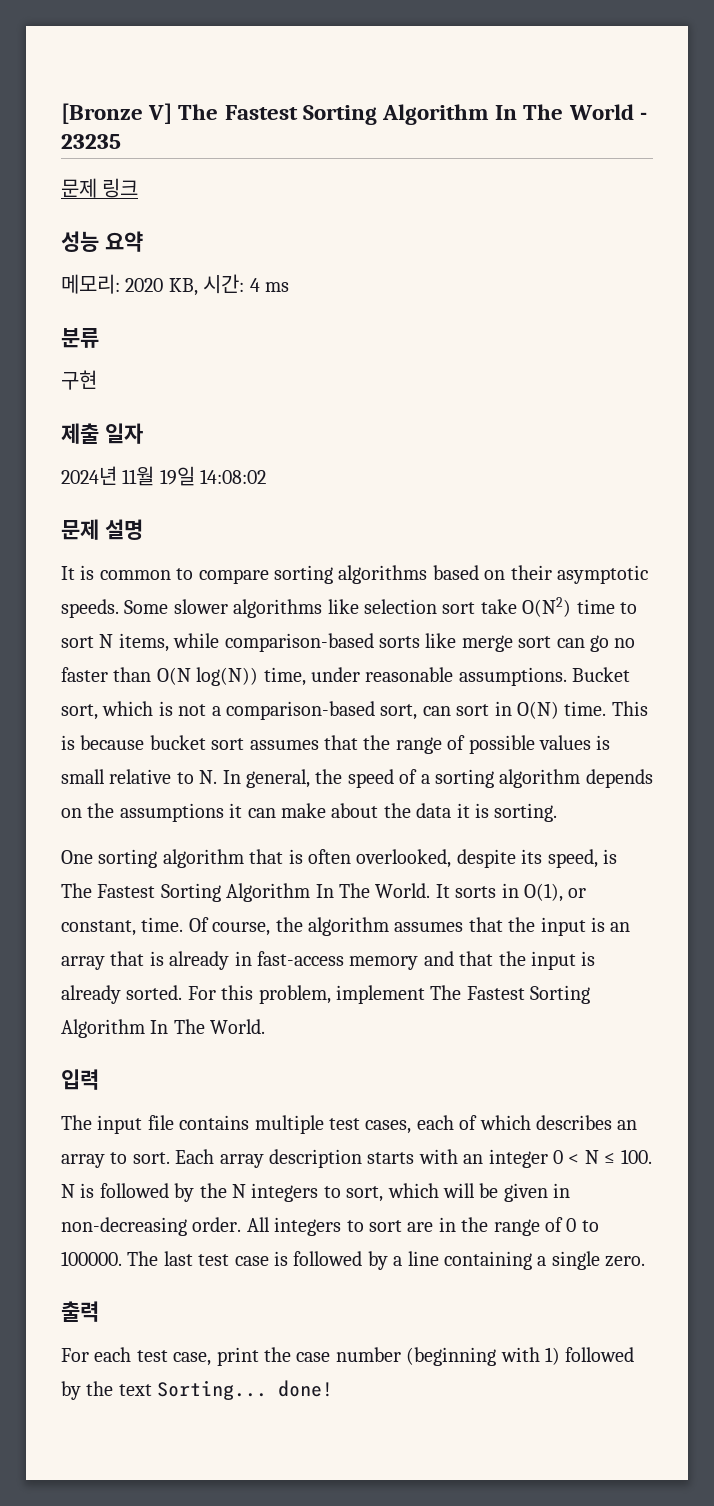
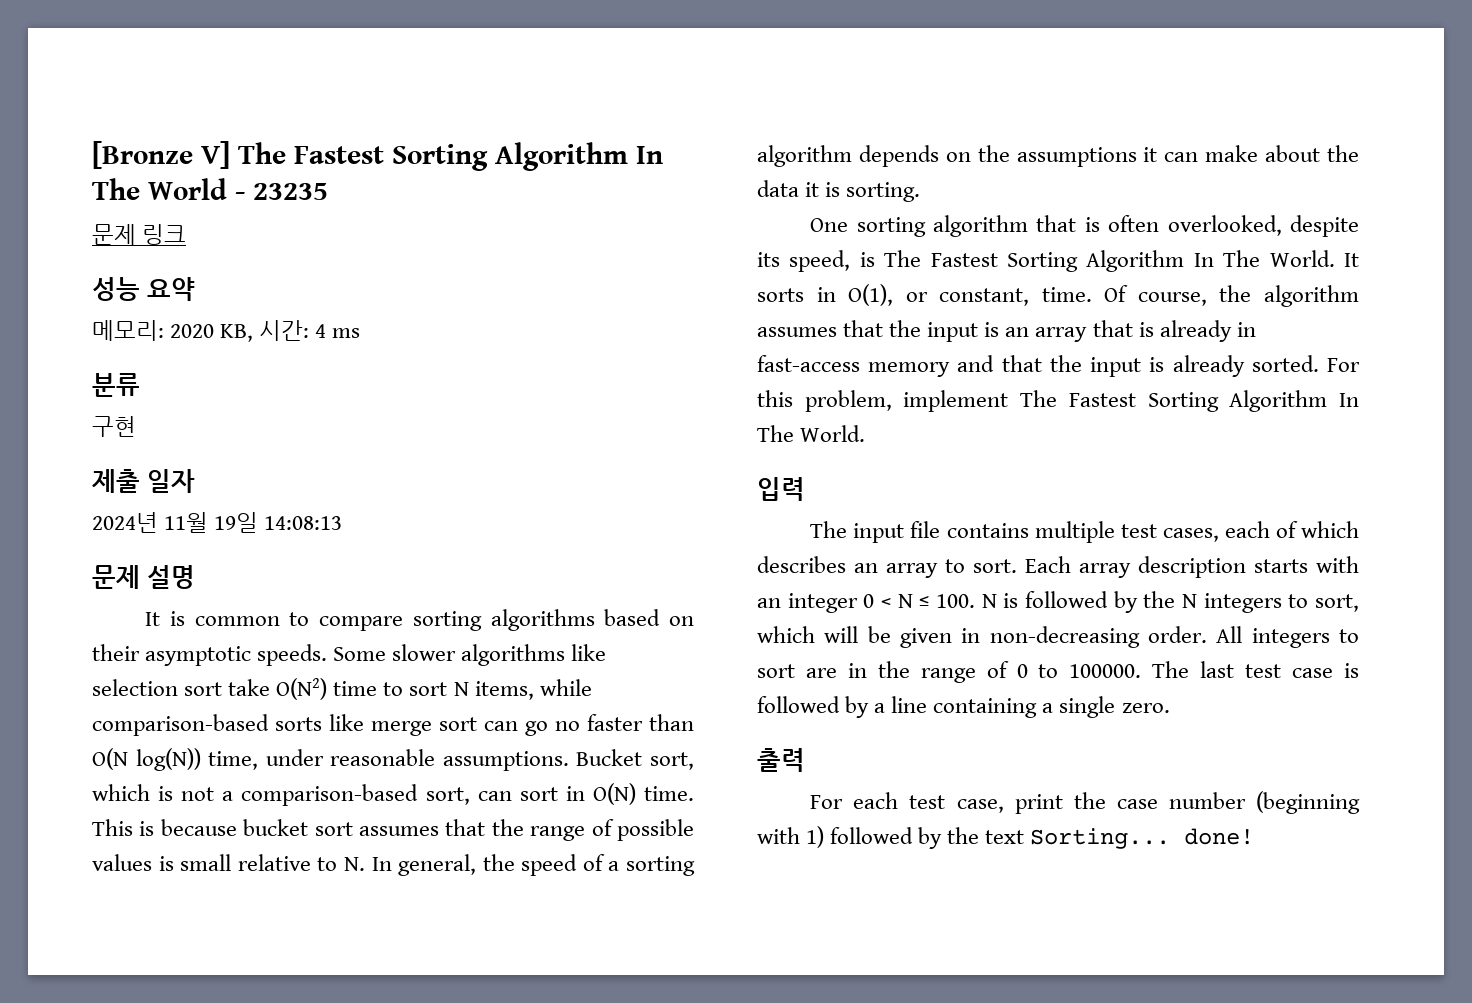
- 2024년 11월 19일 14:08:02
+ 2024년 11월 19일 14:08:13

